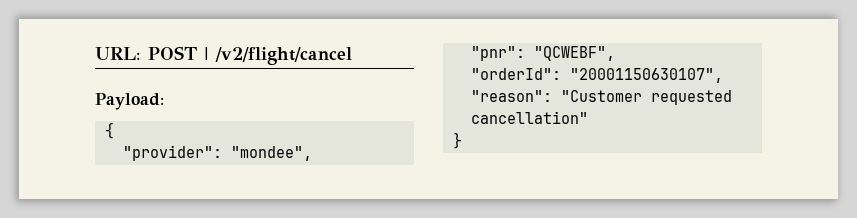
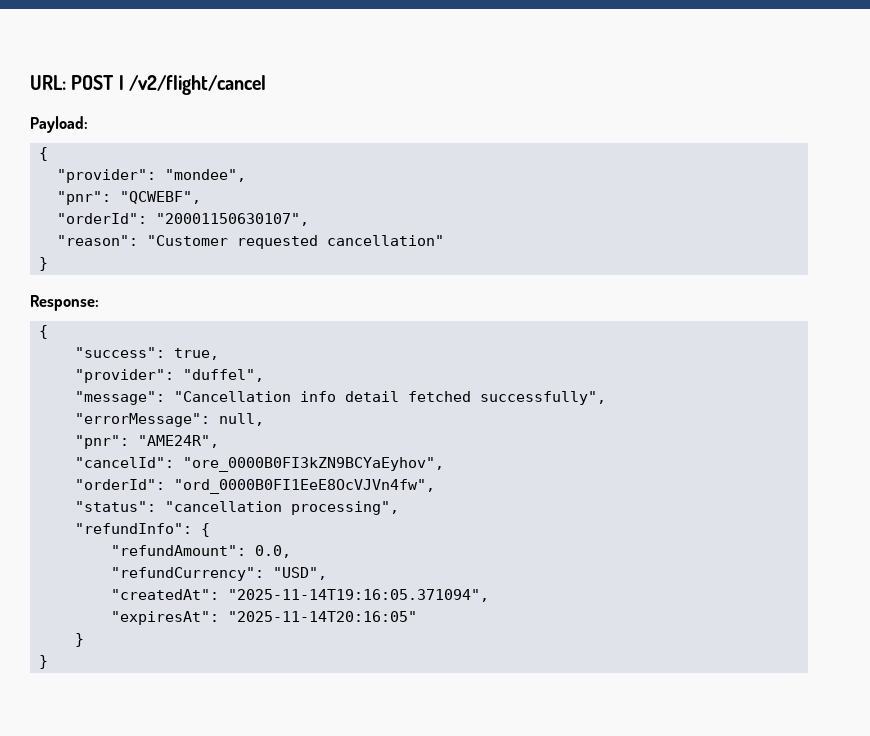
+ Response:
+ {
+ "success": true,
+ "provider": "duffel",
+ "message": "Cancellation info detail fetched successfully",
+ "errorMessage": null,
+ "pnr": "AME24R",
+ "cancelId": "ore_0000B0FI3kZN9BCYaEyhov",
+ "orderId": "ord_0000B0FI1EeE8OcVJVn4fw",
+ "status": "cancellation processing",
+ "refundInfo": {
+ "refundAmount": 0.0,
+ "refundCurrency": "USD",
+ "createdAt": "2025-11-14T19:16:05.371094",
+ "expiresAt": "2025-11-14T20:16:05"
+ }
+ }

